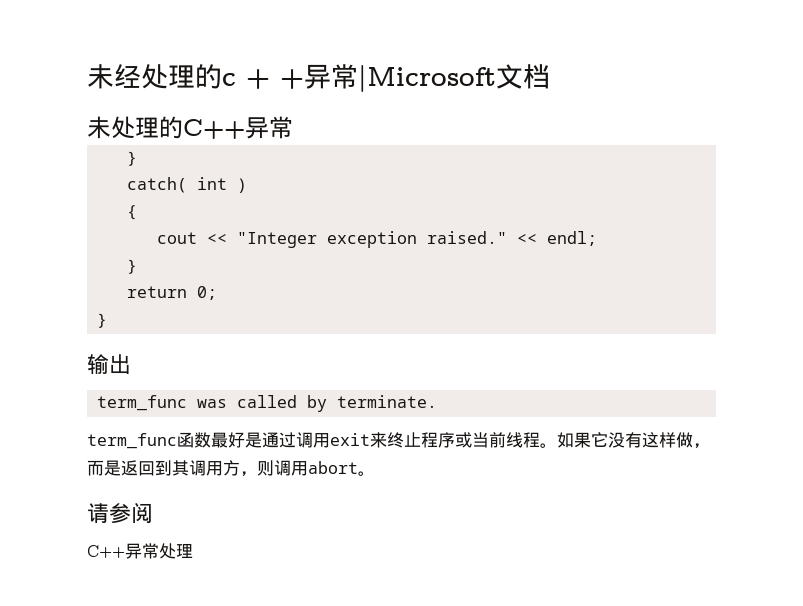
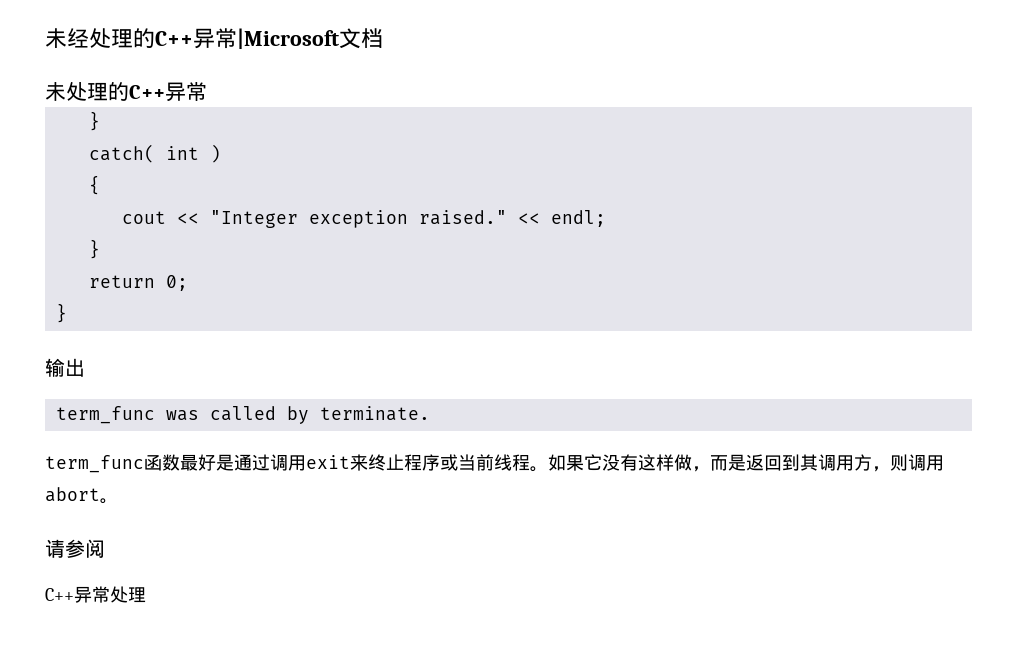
- 未经处理的c + +异常|Microsoft文档
+ 未经处理的C++异常|Microsoft文档

